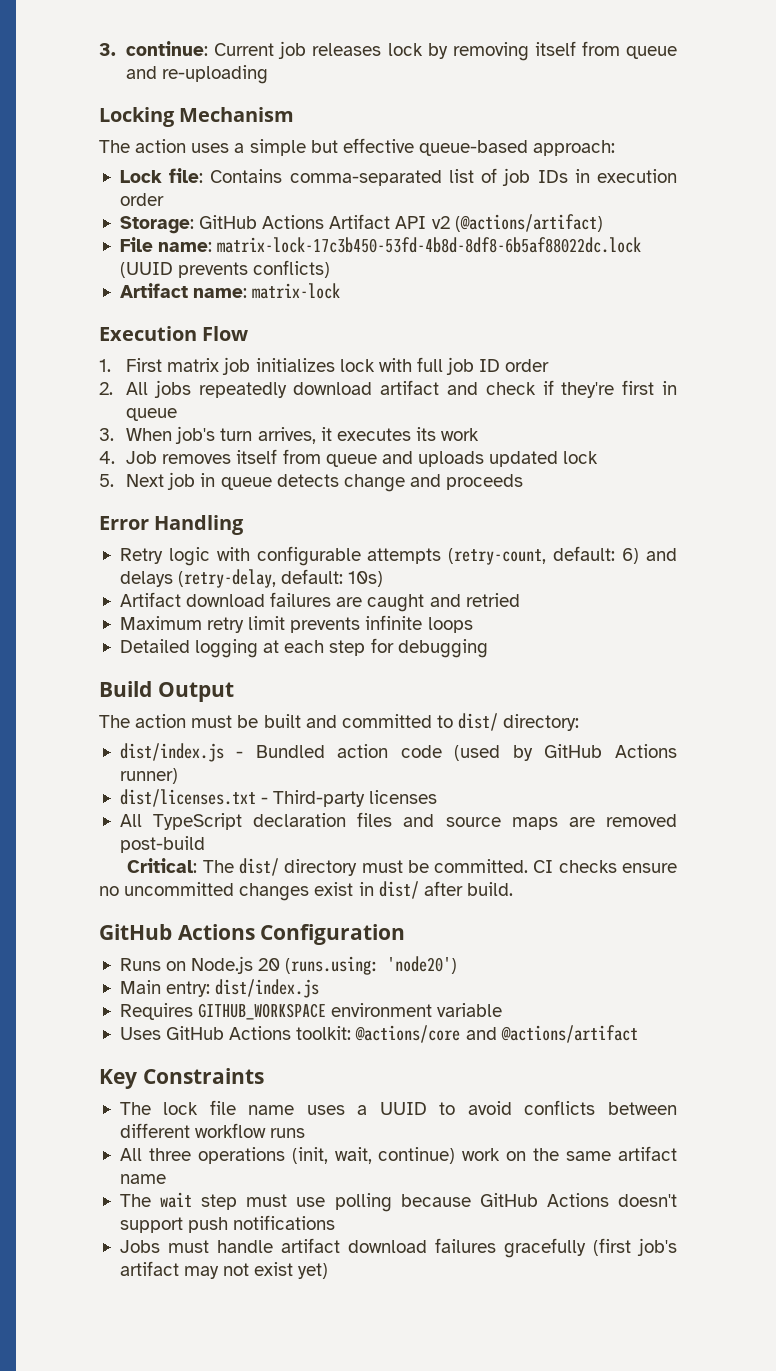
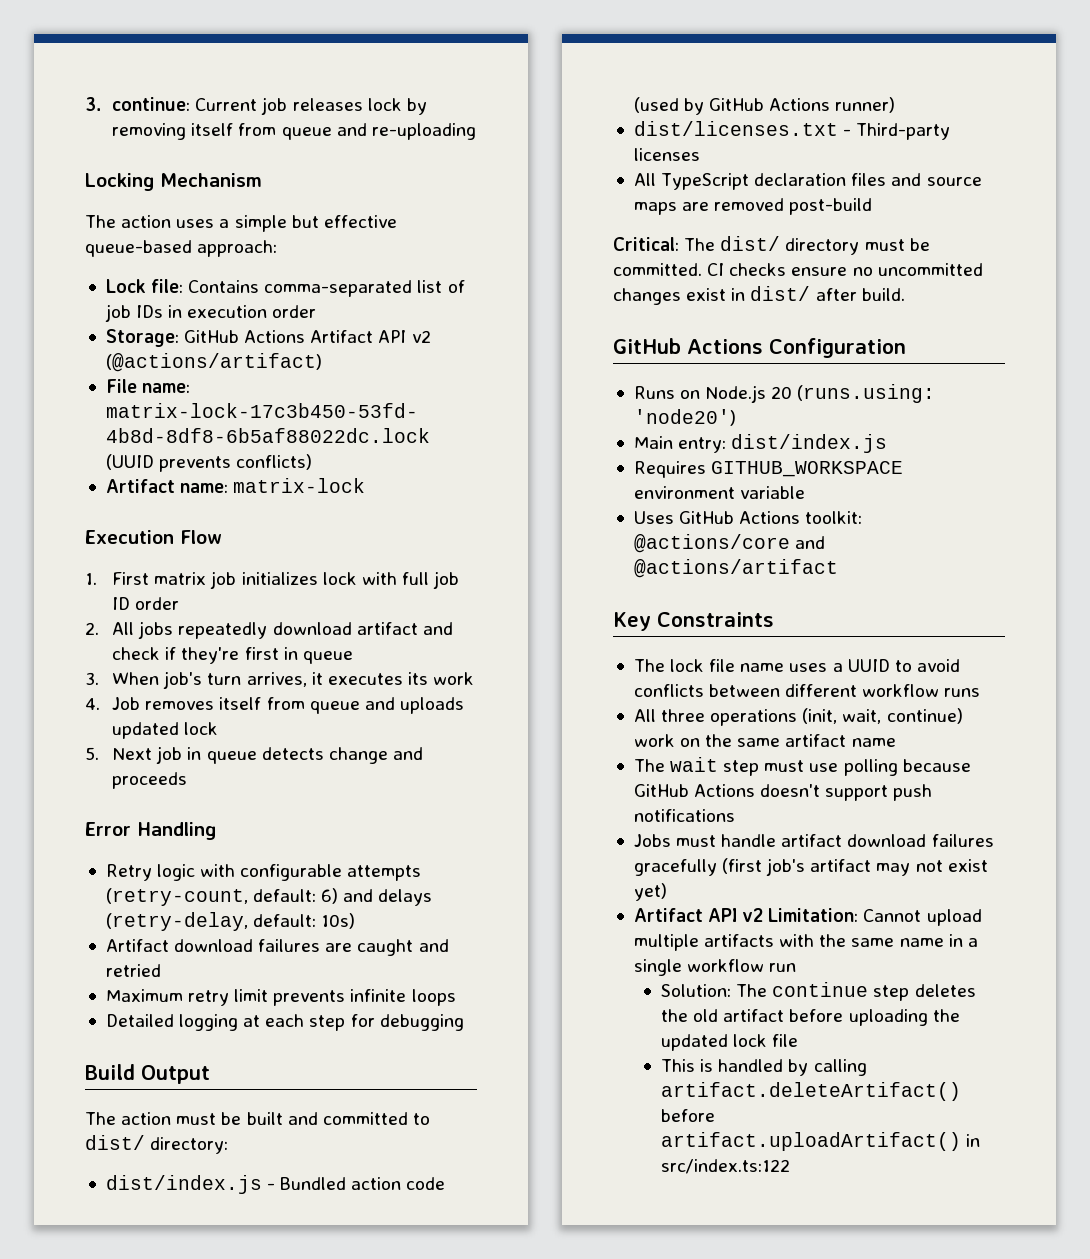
+ Artifact API v2 Limitation: Cannot upload multiple artifacts with the same name in a single workflow run
+ Solution: The continue step deletes the old artifact before uploading the updated lock file
+ This is handled by calling artifact.deleteArtifact() before artifact.uploadArtifact() in src/index.ts:122

